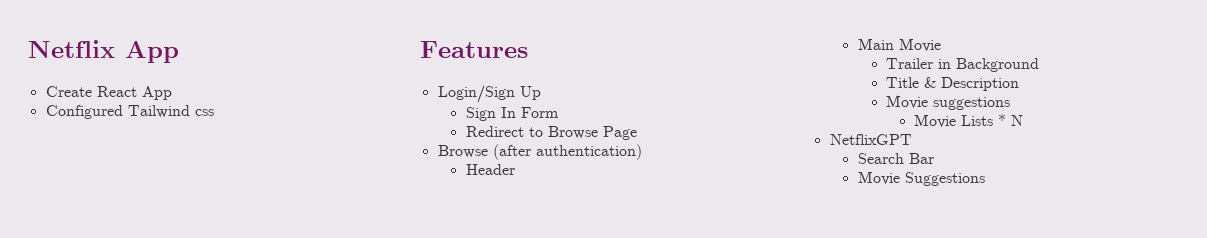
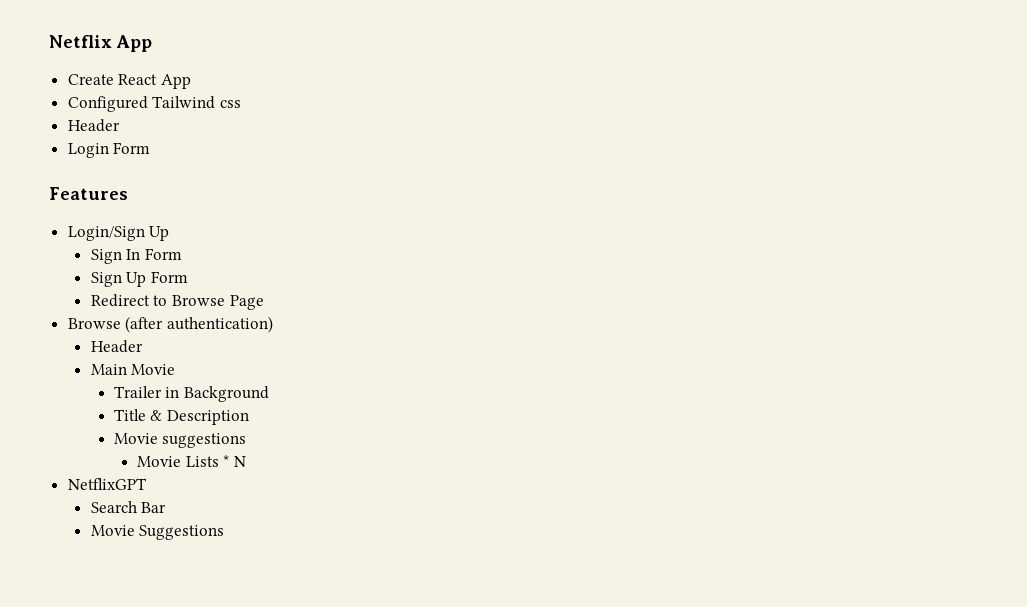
  Configured Tailwind css
+ Header
+ Login Form
+ Sign Up Form

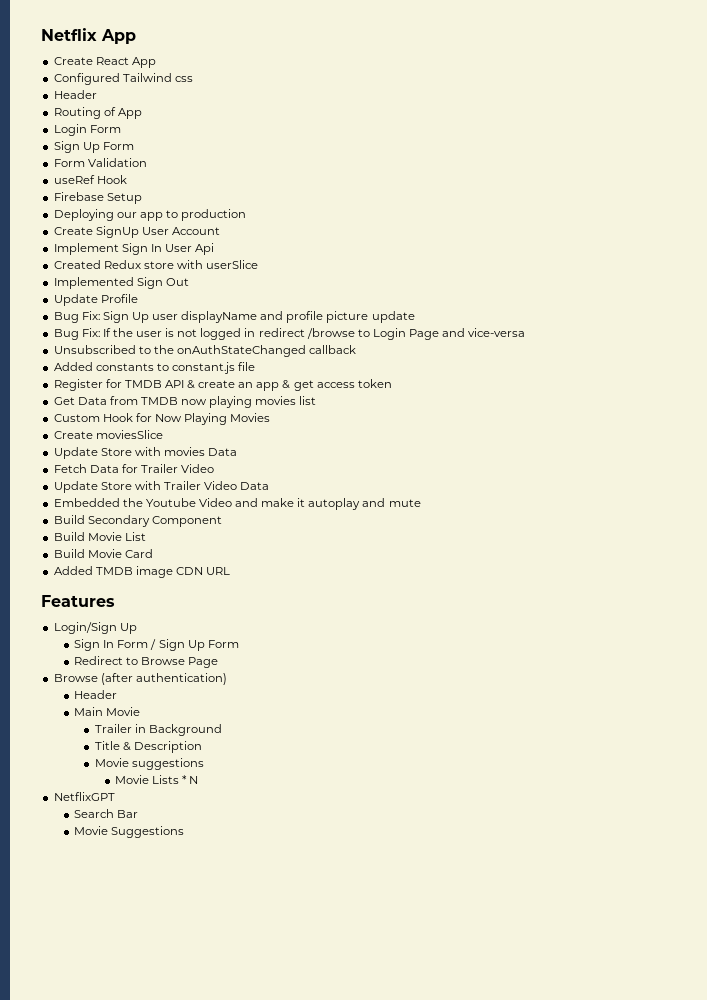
+ Routing of App
  Login Form
+ Sign Up Form
+ Form Validation
+ useRef Hook
+ Firebase Setup
+ Deploying our app to production
+ Create SignUp User Account
+ Implement Sign In User Api
+ Created Redux store with userSlice
+ Implemented Sign Out
+ Update Profile
+ Bug Fix: Sign Up user displayName and profile picture update
+ Bug Fix: If the user is not logged in redirect /browse to Login Page and vice-versa
+ Unsubscribed to the onAuthStateChanged callback
+ Added constants to constant.js file
+ Register for TMDB API & create an app & get access token
+ Get Data from TMDB now playing movies list
+ Custom Hook for Now Playing Movies
+ Create moviesSlice
+ Update Store with movies Data
+ Fetch Data for Trailer Video
+ Update Store with Trailer Video Data
+ Embedded the Youtube Video and make it autoplay and mute
+ Build Secondary Component
+ Build Movie List
+ Build Movie Card
+ Added TMDB image CDN URL
- Sign In Form
- Sign Up Form
+ Sign In Form / Sign Up Form

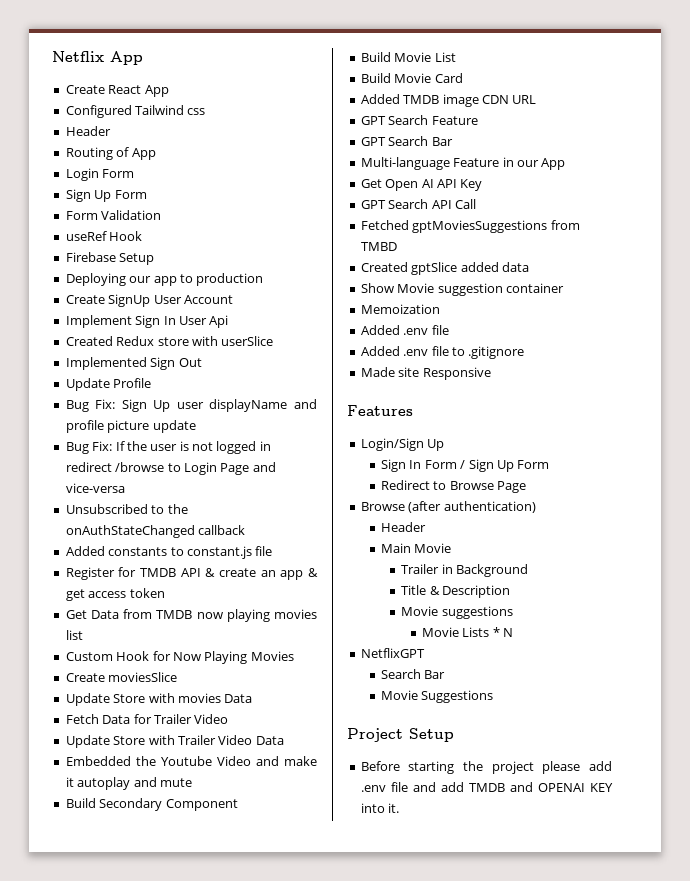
+ GPT Search Feature
+ GPT Search Bar
+ Multi-language Feature in our App
+ Get Open AI API Key
+ GPT Search API Call
+ Fetched gptMoviesSuggestions from TMBD
+ Created gptSlice added data
+ Show Movie suggestion container
+ Memoization
+ Added .env file
+ Added .env file to .gitignore
+ Made site Responsive
+ Project Setup
+ Before starting the project please add .env file and add TMDB and OPENAI KEY into it.

